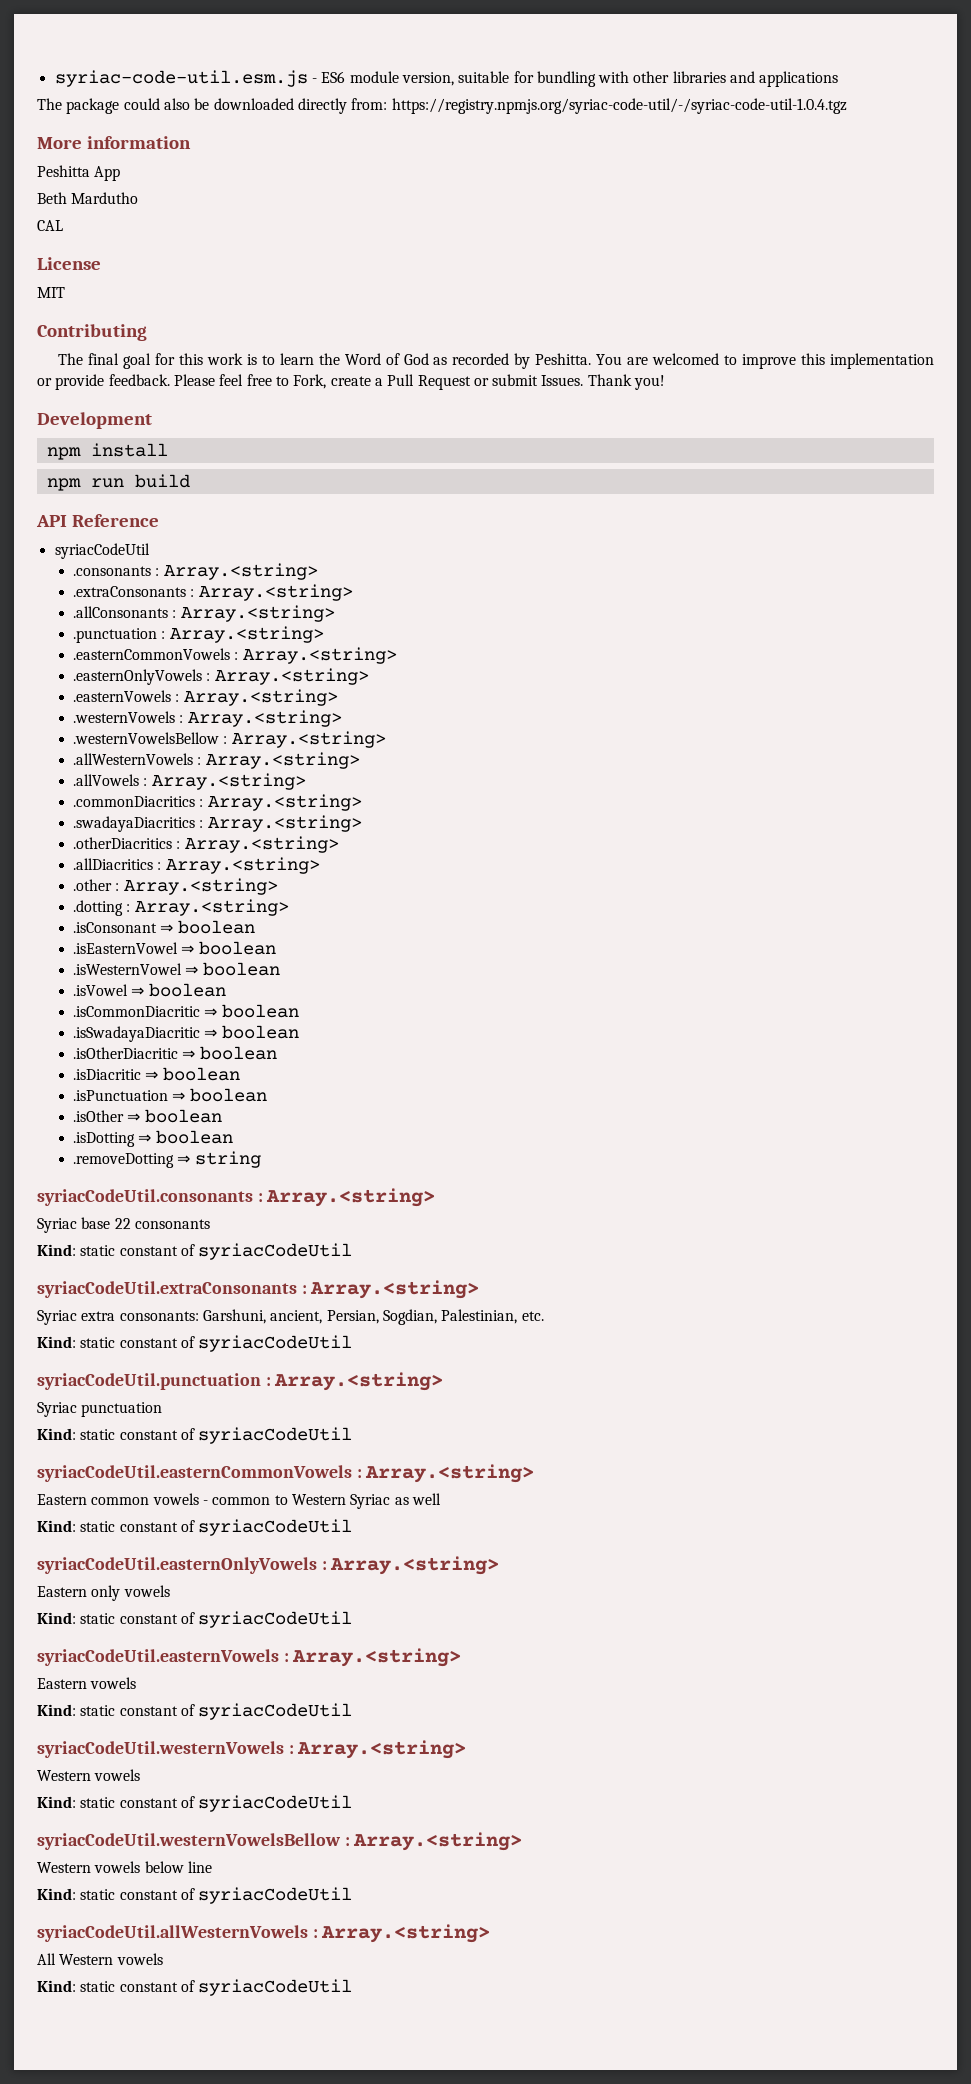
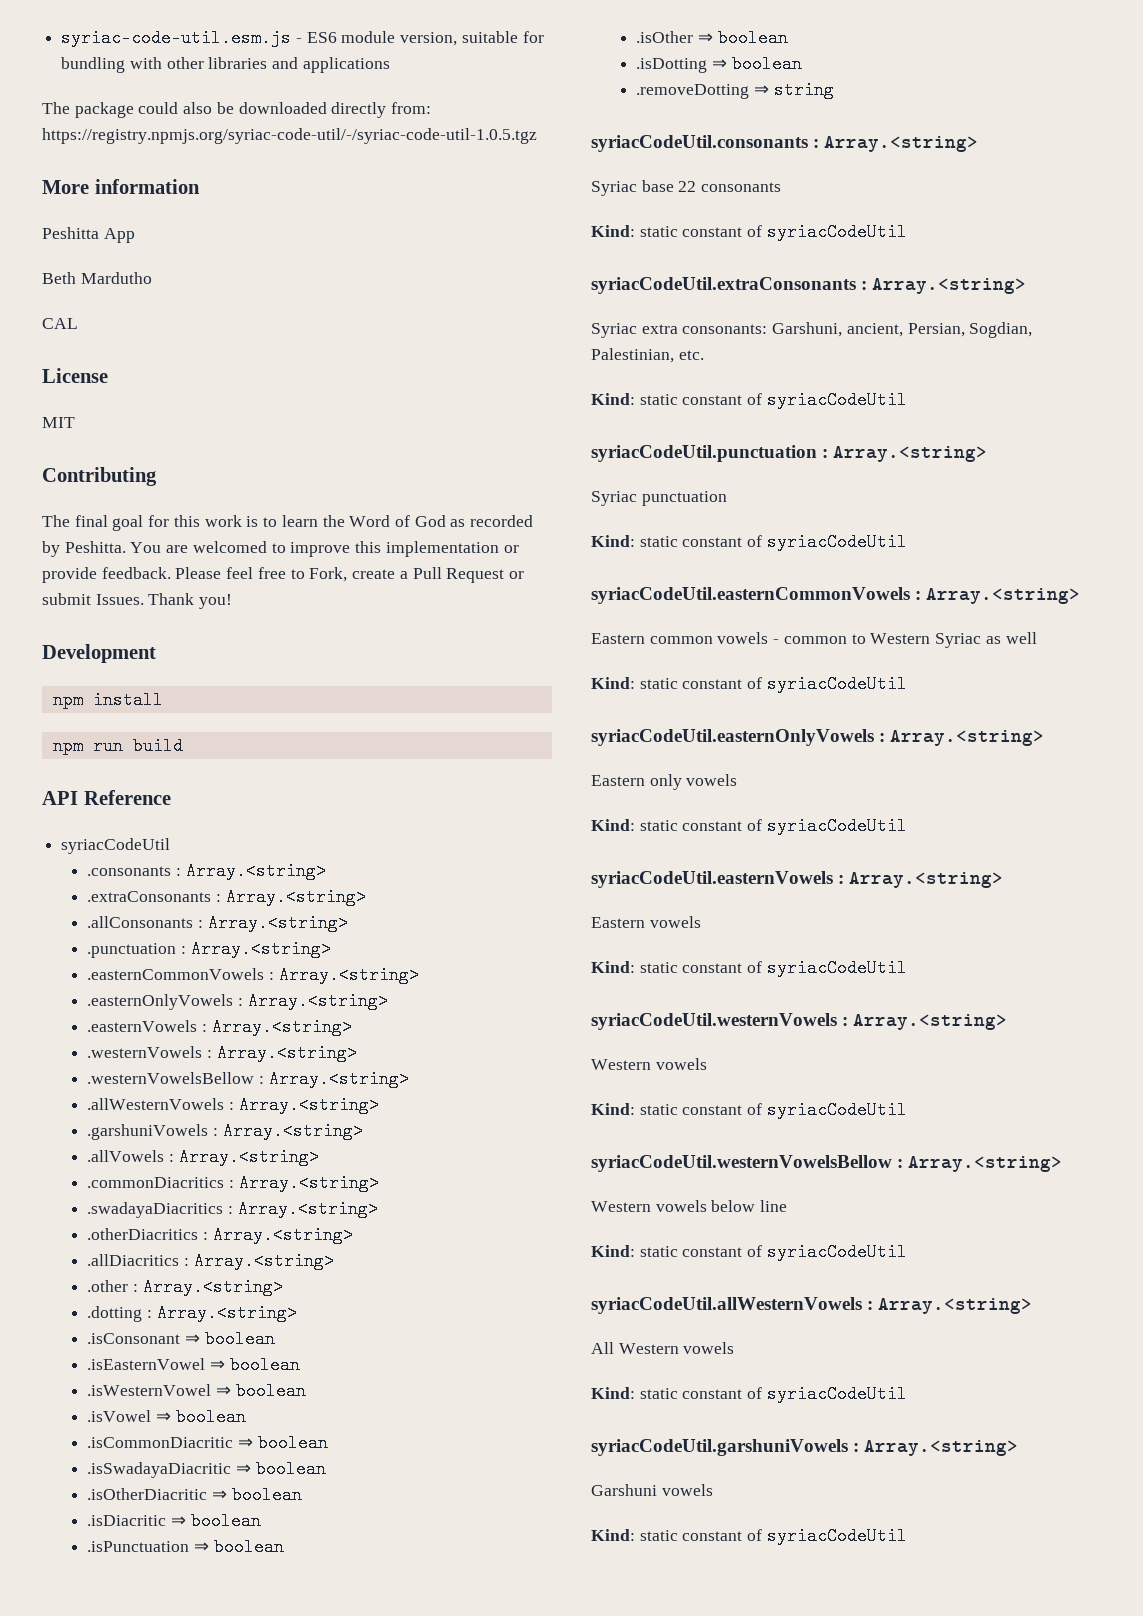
- The package could also be downloaded directly from: https://registry.npmjs.org/syriac-code-util/-/syriac-code-util-1.0.4.tgz
+ The package could also be downloaded directly from: https://registry.npmjs.org/syriac-code-util/-/syriac-code-util-1.0.5.tgz
+ .garshuniVowels : Array.<string>
+ syriacCodeUtil.garshuniVowels : Array.<string>
+ Garshuni vowels
+ Kind: static constant of syriacCodeUtil

